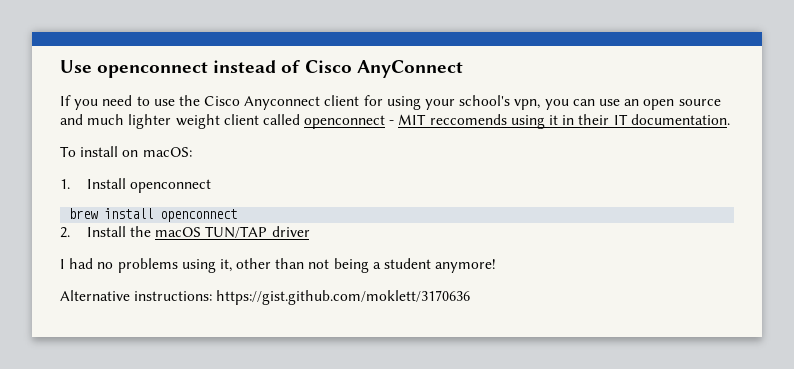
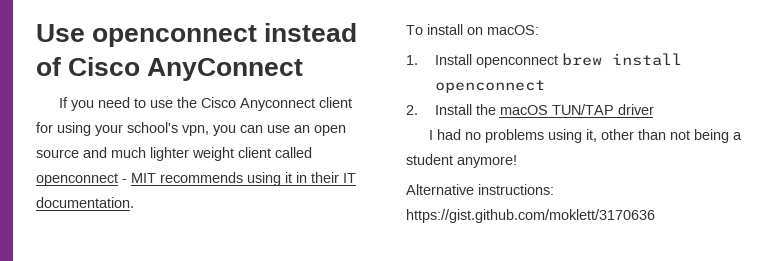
- If you need to use the Cisco Anyconnect client for using your school's vpn, you can use an open source and much lighter weight client called openconnect - MIT reccomends using it in their IT documentation.
+ If you need to use the Cisco Anyconnect client for using your school's vpn, you can use an open source and much lighter weight client called openconnect - MIT recommends using it in their IT documentation.
- 1. Install openconnect
- brew install openconnect
+ 1. Install openconnect brew install openconnect

